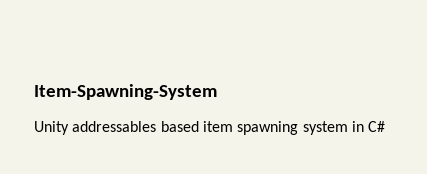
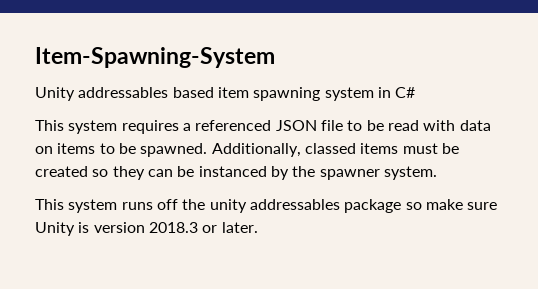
+ This system requires a referenced JSON file to be read with data on items to be spawned. Additionally, classed items must be created so they can be instanced by the spawner system.
+ This system runs off the unity addressables package so make sure Unity is version 2018.3 or later.

